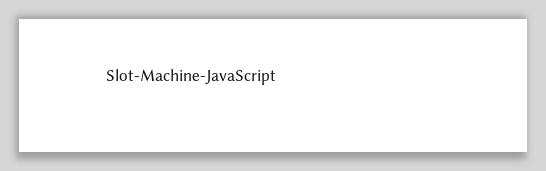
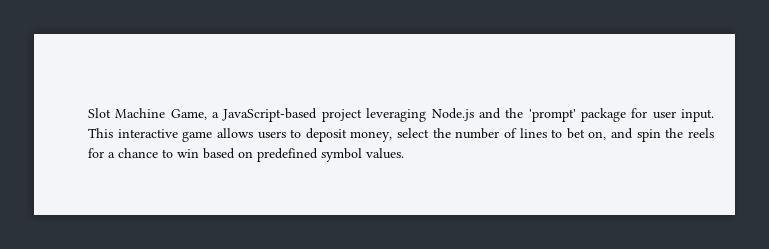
- Slot-Machine-JavaScript
+ Slot Machine Game, a JavaScript-based project leveraging Node.js and the 'prompt' package for user input. This interactive game allows users to deposit money, select the number of lines to bet on, and spin the reels for a chance to win based on predefined symbol values.

